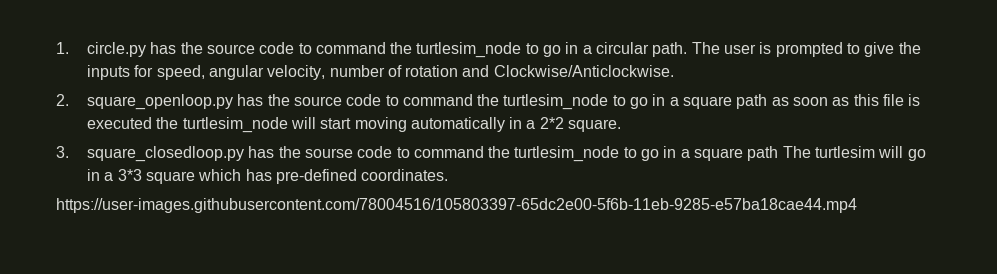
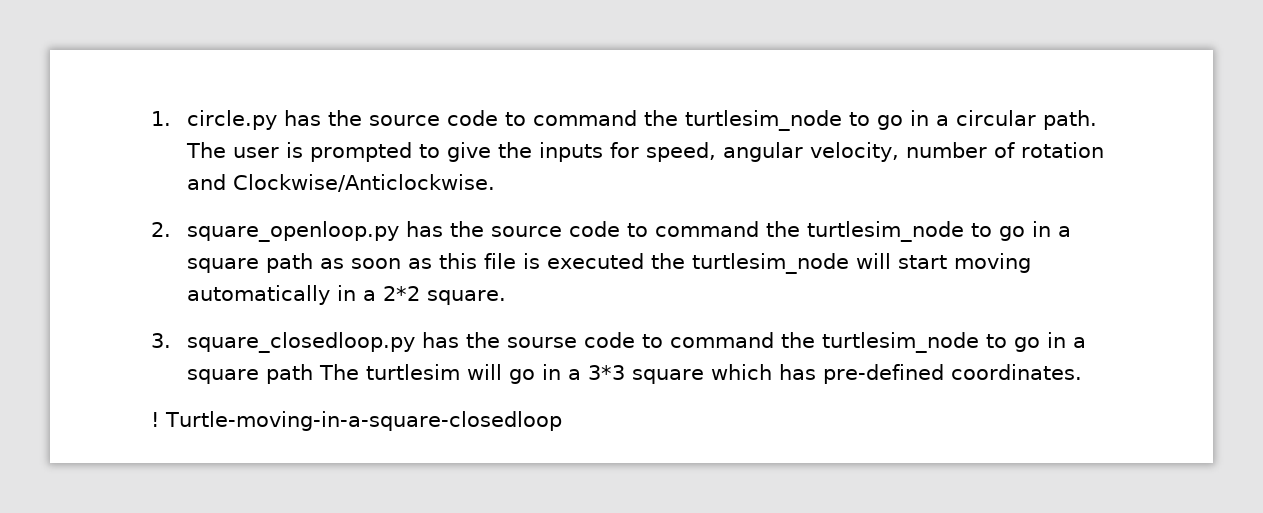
- https://user-images.githubusercontent.com/78004516/105803397-65dc2e00-5f6b-11eb-9285-e57ba18cae44.mp4
+ ! Turtle-moving-in-a-square-closedloop

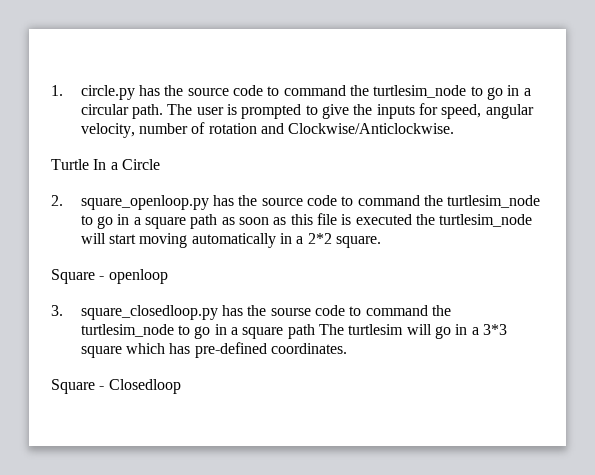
+ Turtle In a Circle
+ Square - openloop
- ! Turtle-moving-in-a-square-closedloop
+ Square - Closedloop

